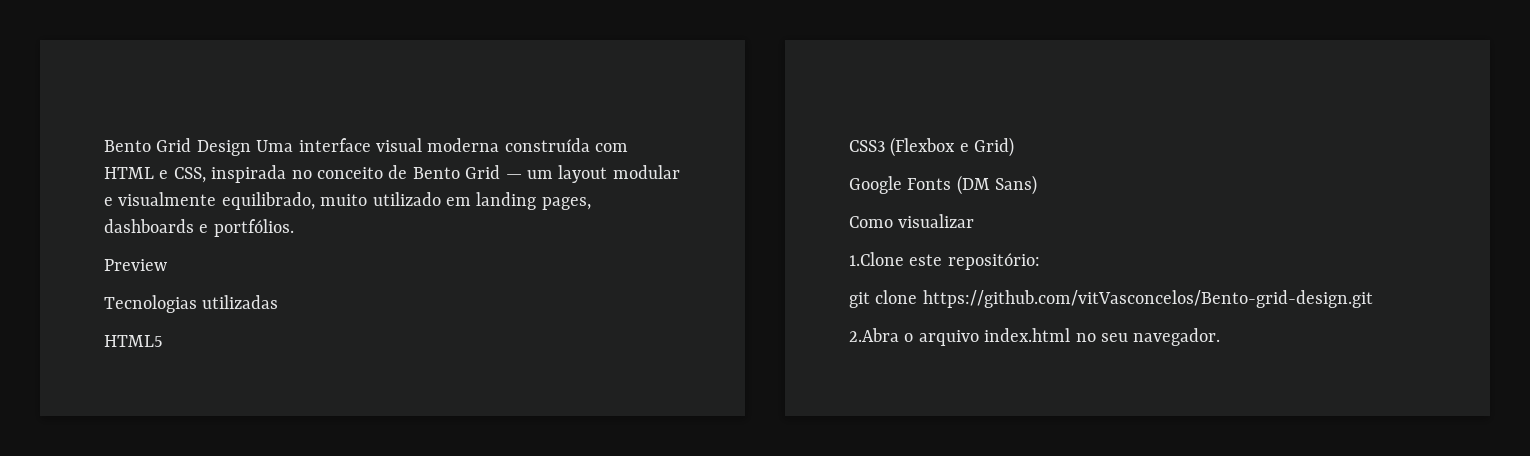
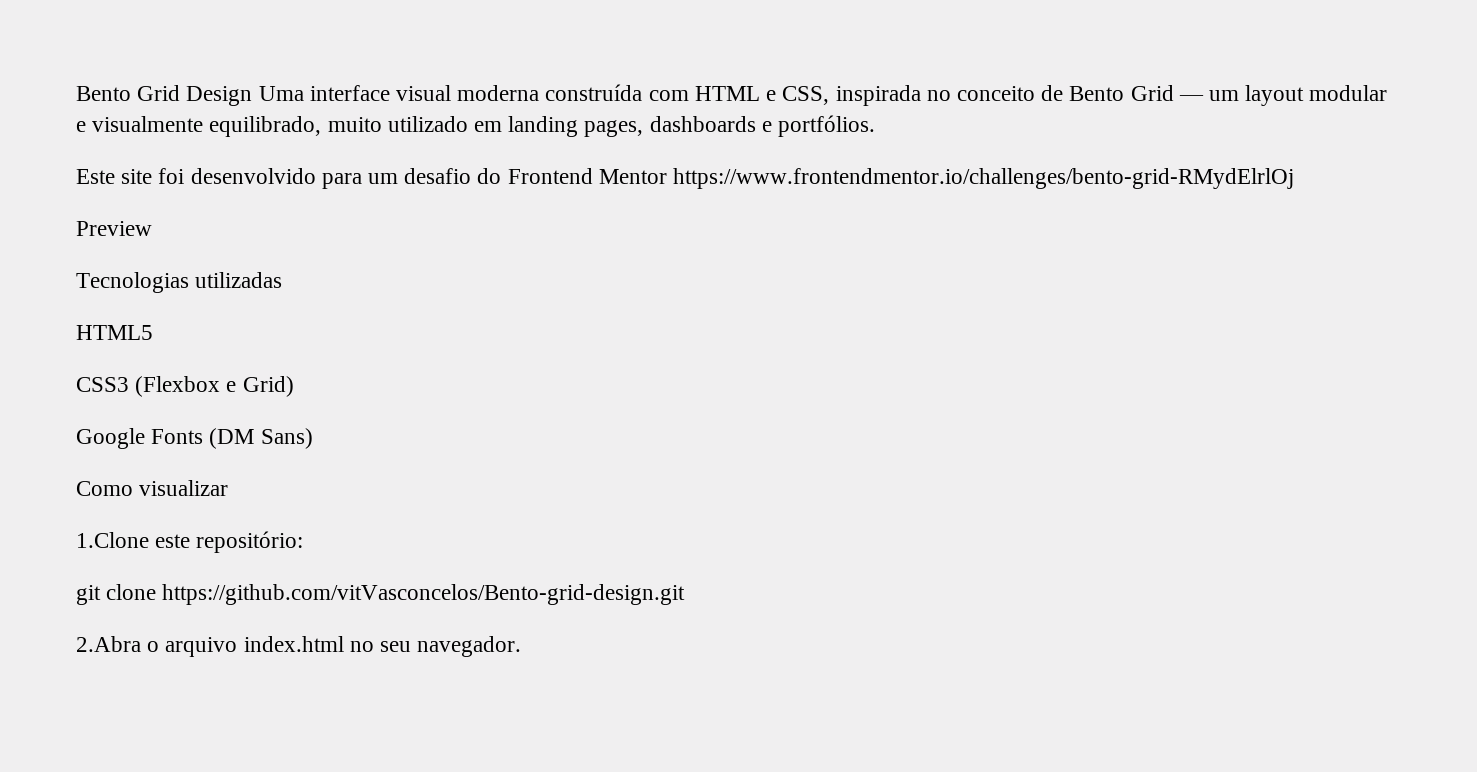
+ Este site foi desenvolvido para um desafio do Frontend Mentor https://www.frontendmentor.io/challenges/bento-grid-RMydElrlOj

